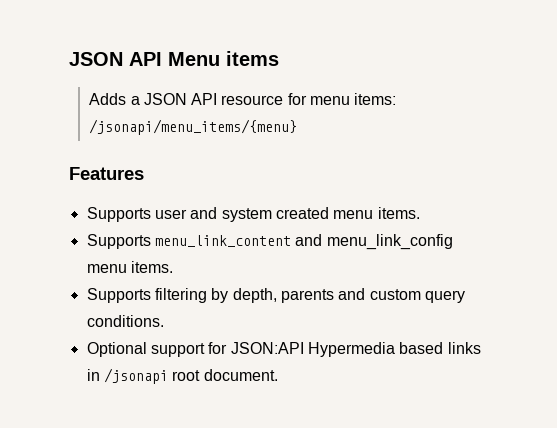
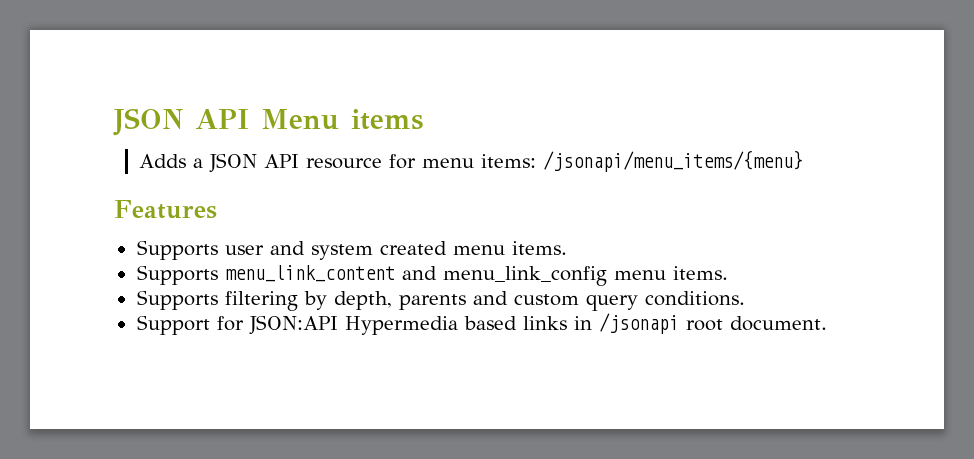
- Optional support for JSON:API Hypermedia based links in /jsonapi root document.
+ Support for JSON:API Hypermedia based links in /jsonapi root document.

